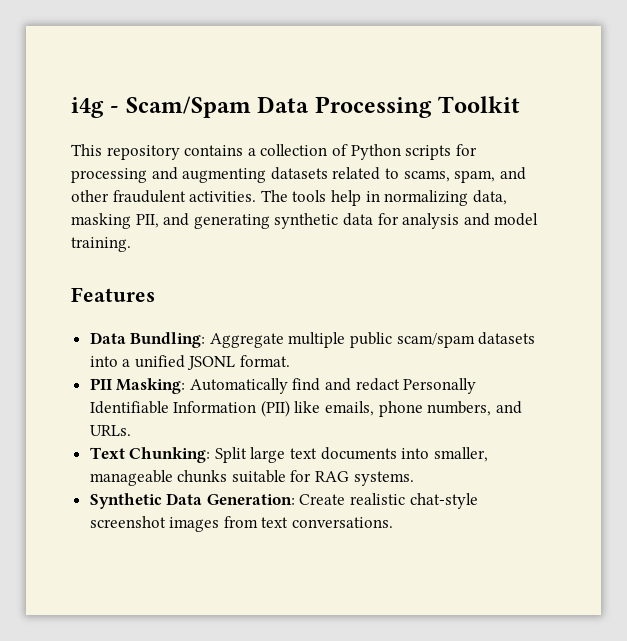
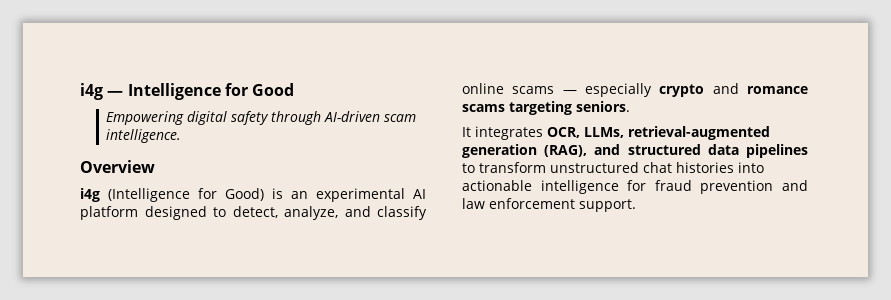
- i4g - Scam/Spam Data Processing Toolkit
- This repository contains a collection of Python scripts for processing and augmenting datasets related to scams, spam, and other fraudulent activities. The tools help in normalizing data, masking PII, and generating synthetic data for analysis and model training.
- Features
- Data Bundling: Aggregate multiple public scam/spam datasets into a unified JSONL format.
- PII Masking: Automatically find and redact Personally Identifiable Information (PII) like emails, phone numbers, and URLs.
- Text Chunking: Split large text documents into smaller, manageable chunks suitable for RAG systems.
- Synthetic Data Generation: Create realistic chat-style screenshot images from text conversations.
+ i4g — Intelligence for Good
+ Empowering digital safety through AI-driven scam intelligence.
+ Overview
+ i4g (Intelligence for Good) is an experimental AI platform designed to detect, analyze, and classify online scams — especially crypto and romance scams targeting seniors.
+ It integrates OCR, LLMs, retrieval-augmented generation (RAG), and structured data pipelines to transform unstructured chat histories into actionable intelligence for fraud prevention and law enforcement support.

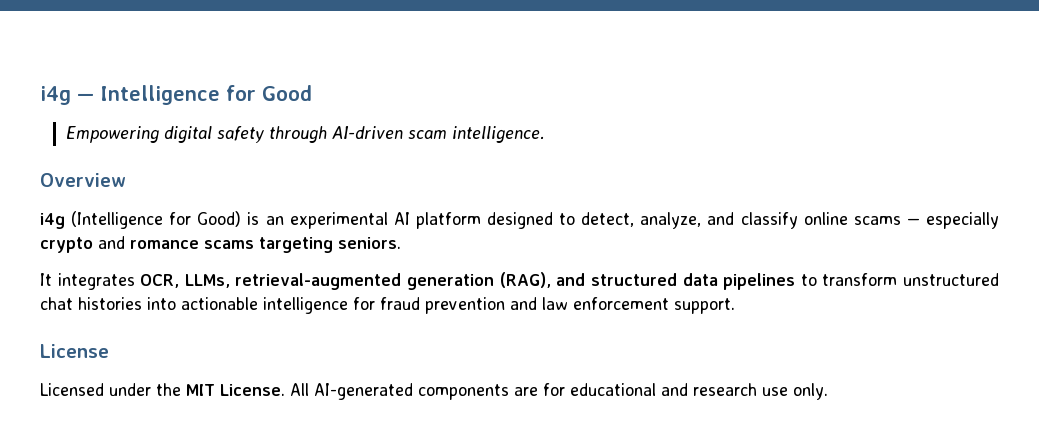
+ License
+ Licensed under the MIT License. All AI-generated components are for educational and research use only.

